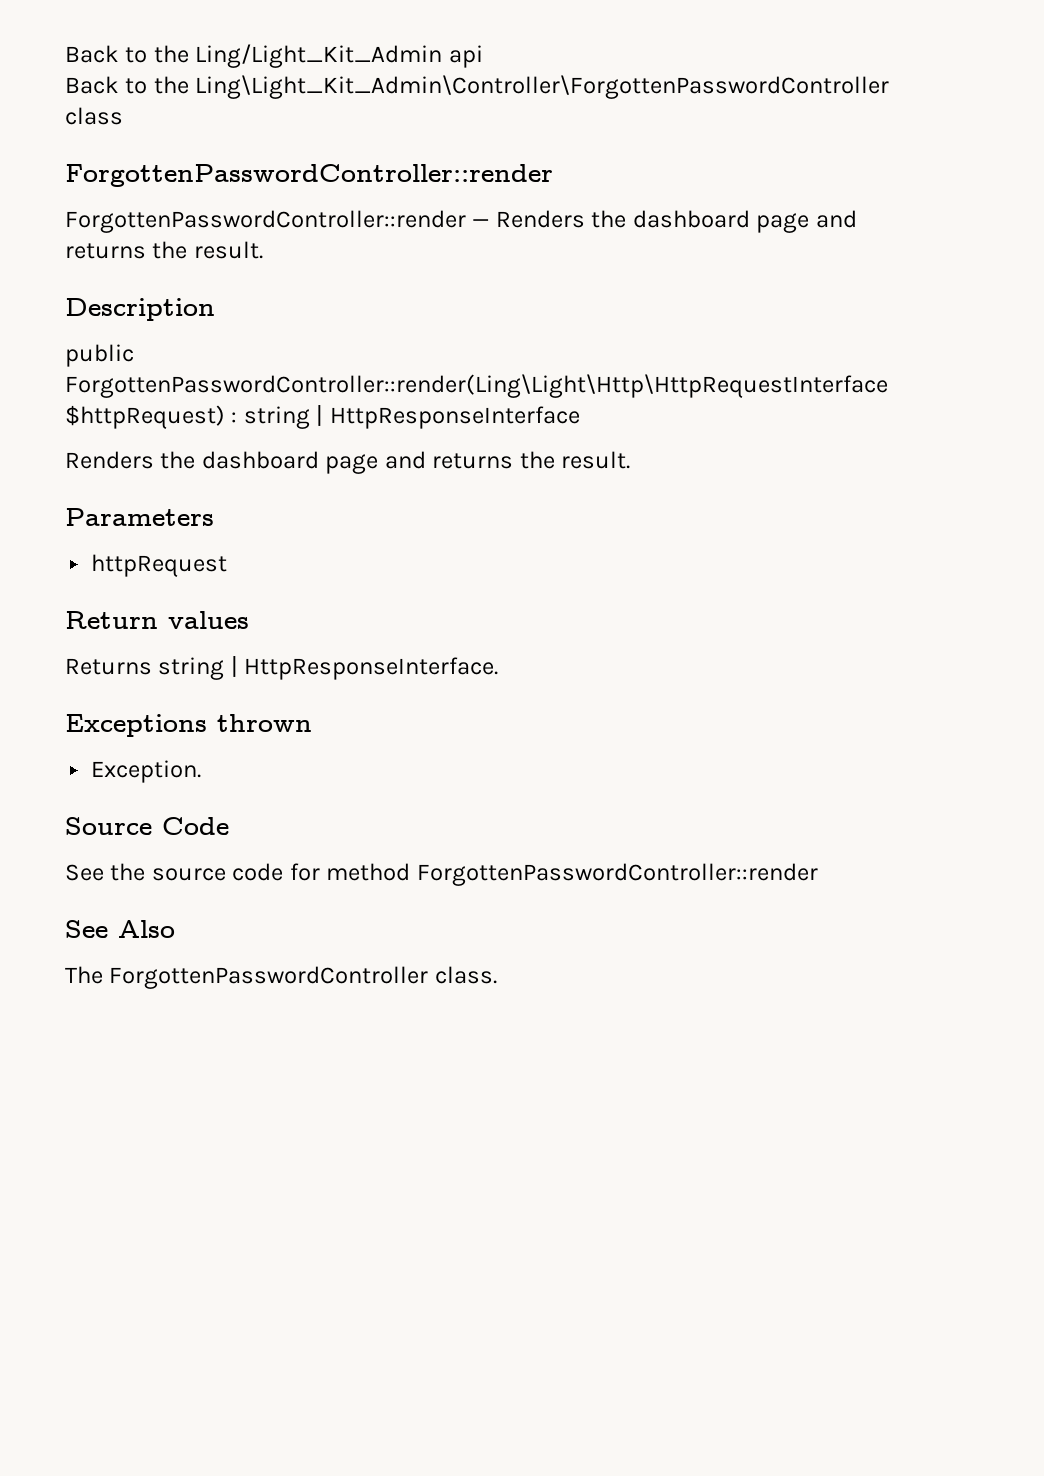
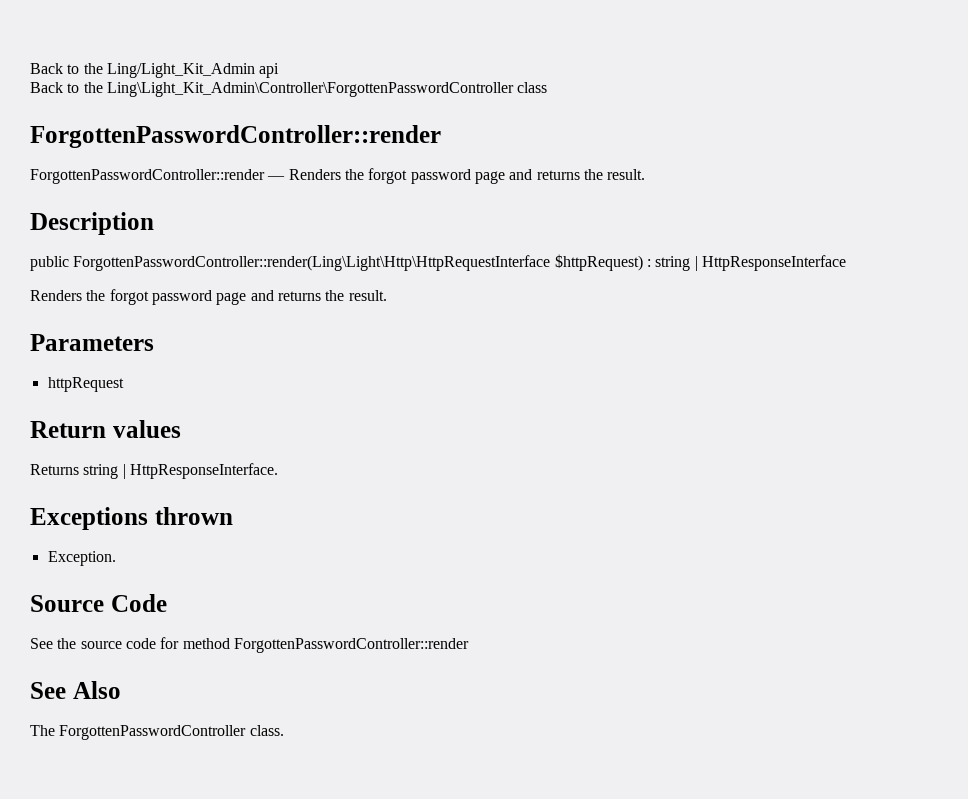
- ForgottenPasswordController::render — Renders the dashboard page and returns the result.
+ ForgottenPasswordController::render — Renders the forgot password page and returns the result.
  public ForgottenPasswordController::render(Ling\Light\Http\HttpRequestInterface $httpRequest) : string | HttpResponseInterface
- Renders the dashboard page and returns the result.
+ Renders the forgot password page and returns the result.

